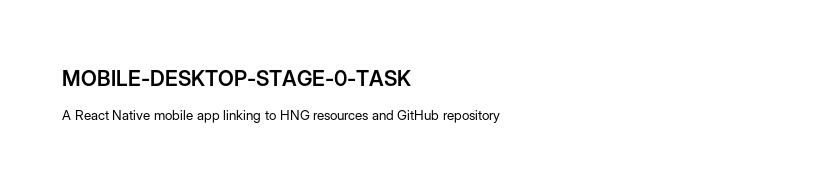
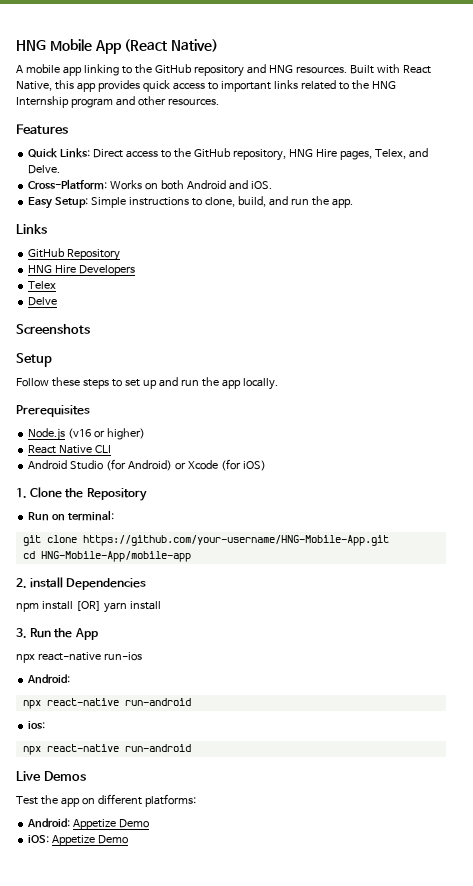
- MOBILE-DESKTOP-STAGE-0-TASK
+ HNG Mobile App (React Native)
- A React Native mobile app linking to HNG resources and GitHub repository
+ A mobile app linking to the GitHub repository and HNG resources. Built with React Native, this app provides quick access to important links related to the HNG Internship program and other resources.
+ Features
+ Quick Links: Direct access to the GitHub repository, HNG Hire pages, Telex, and Delve.
+ Cross-Platform: Works on both Android and iOS.
+ Easy Setup: Simple instructions to clone, build, and run the app.
+ Links
+ GitHub Repository
+ HNG Hire Developers
+ Telex
+ Delve
+ Screenshots
+ Setup
+ Follow these steps to set up and run the app locally.
+ Prerequisites
+ Node.js (v16 or higher)
+ React Native CLI
+ Android Studio (for Android) or Xcode (for iOS)
+ 1. Clone the Repository
+ Run on terminal:
+ git clone https://github.com/your-username/HNG-Mobile-App.git
+ cd HNG-Mobile-App/mobile-app
+ 2. install Dependencies
+ npm install [OR] yarn install
+ 3. Run the App
+ npx react-native run-ios
+ Android:
+ npx react-native run-android
+ ios:
+ npx react-native run-android
+ Live Demos
+ Test the app on different platforms:
+ Android: Appetize Demo
+ iOS: Appetize Demo

